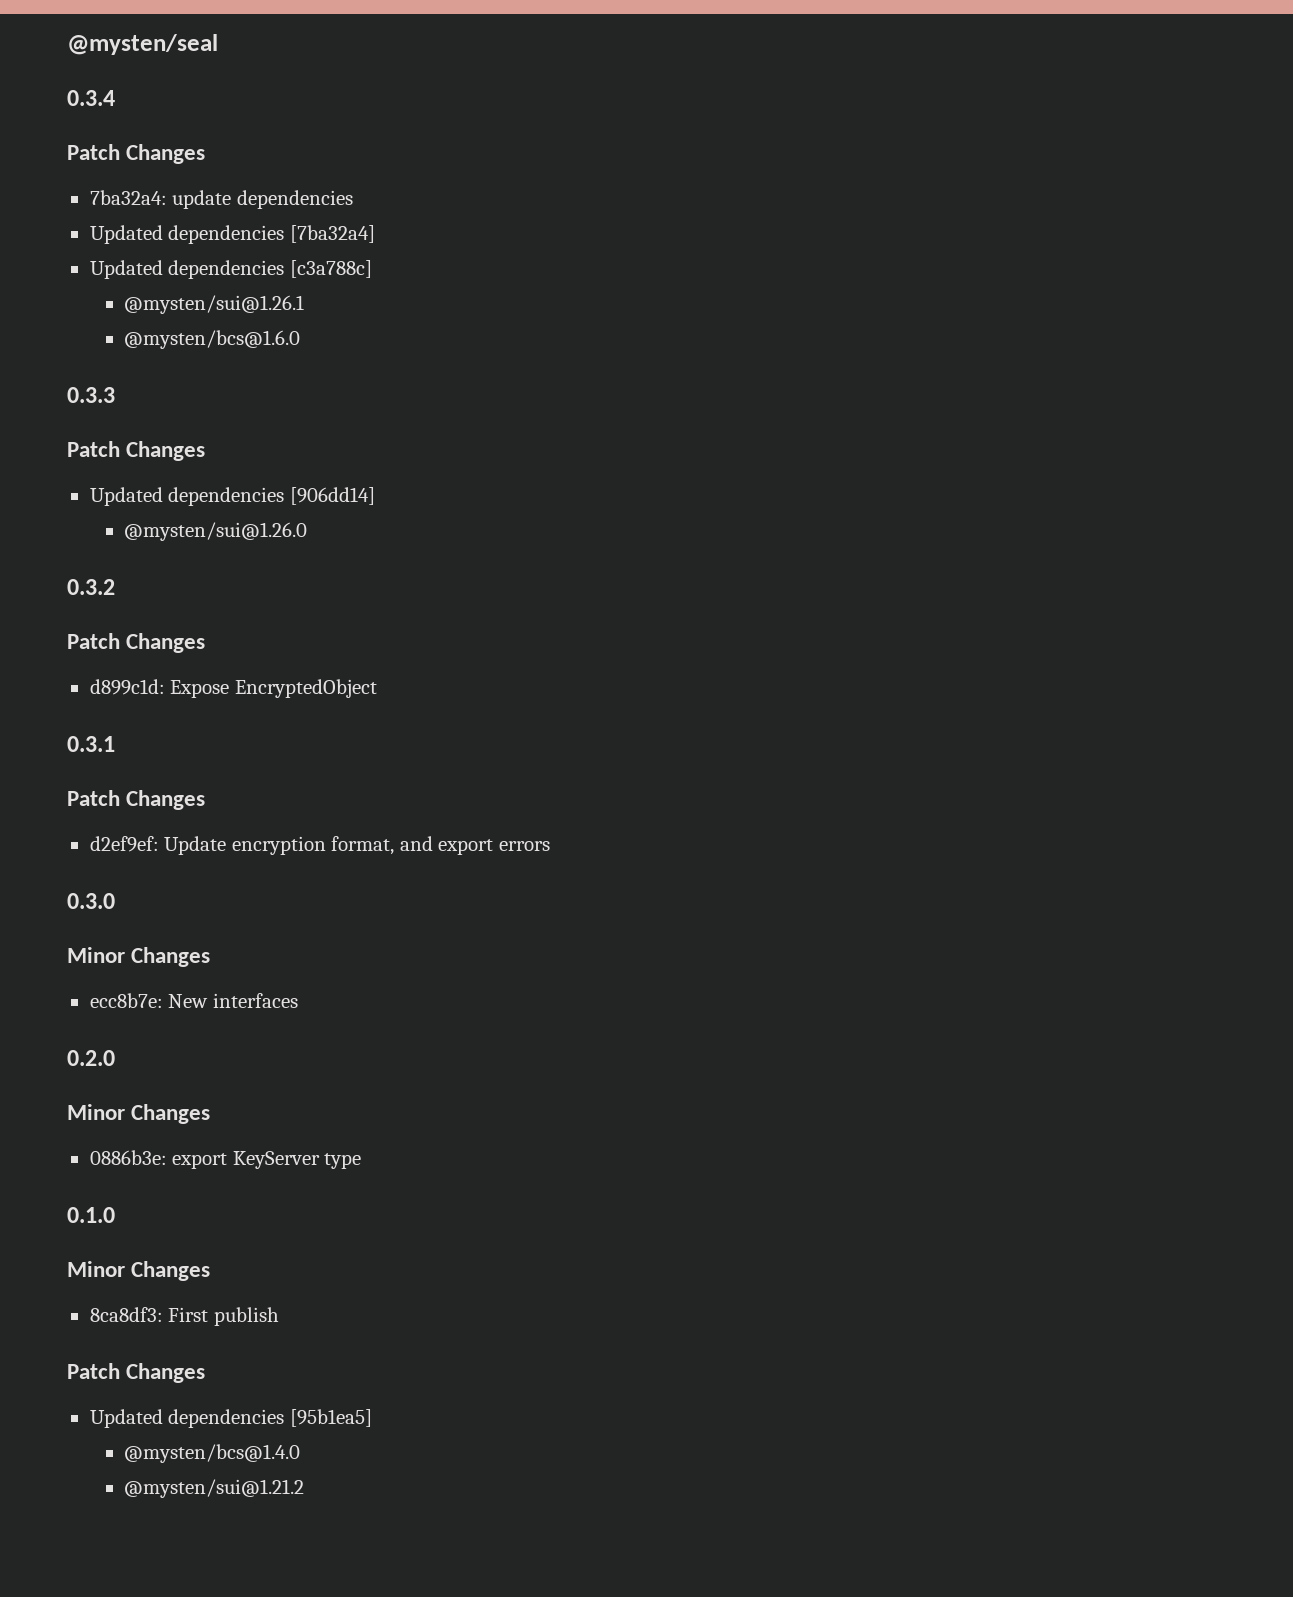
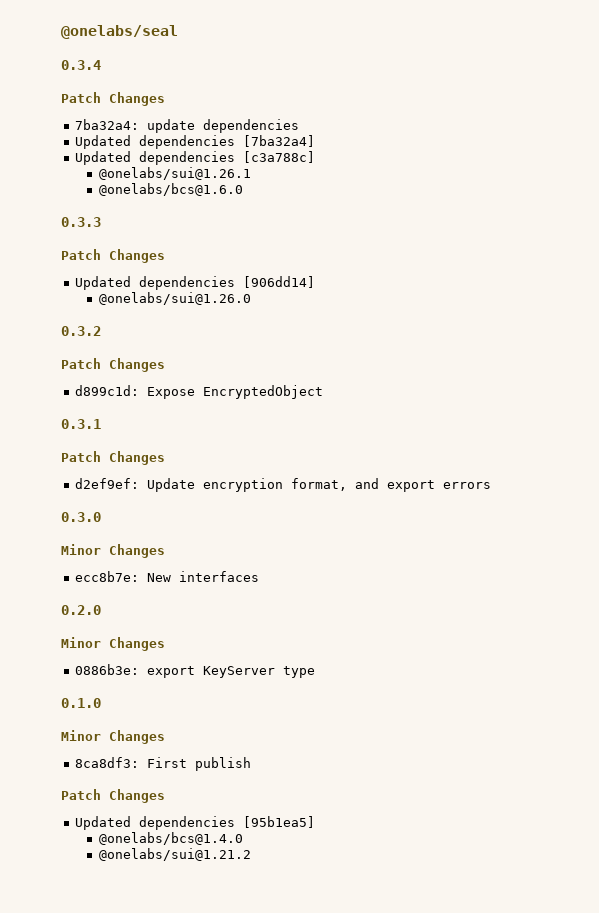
- @mysten/seal
+ @onelabs/seal
- @mysten/sui@1.26.1
- @mysten/bcs@1.6.0
+ @onelabs/sui@1.26.1
+ @onelabs/bcs@1.6.0
- @mysten/sui@1.26.0
+ @onelabs/sui@1.26.0
- @mysten/bcs@1.4.0
- @mysten/sui@1.21.2
+ @onelabs/bcs@1.4.0
+ @onelabs/sui@1.21.2

